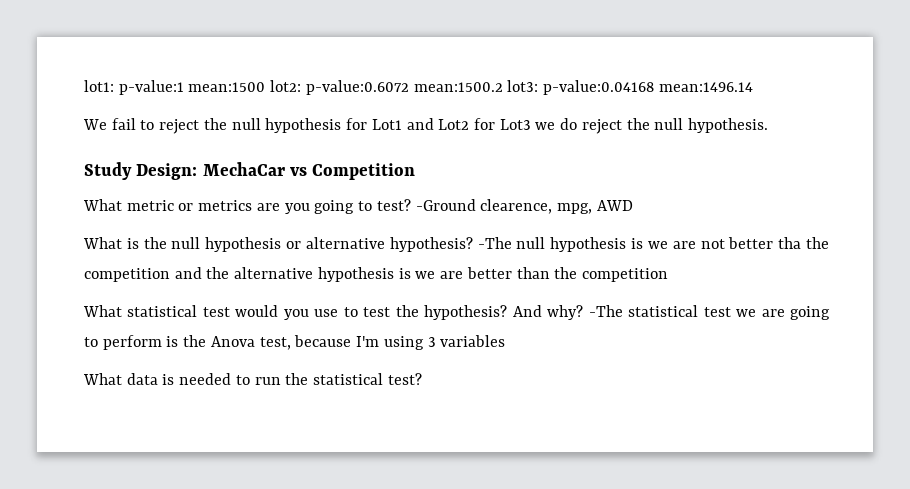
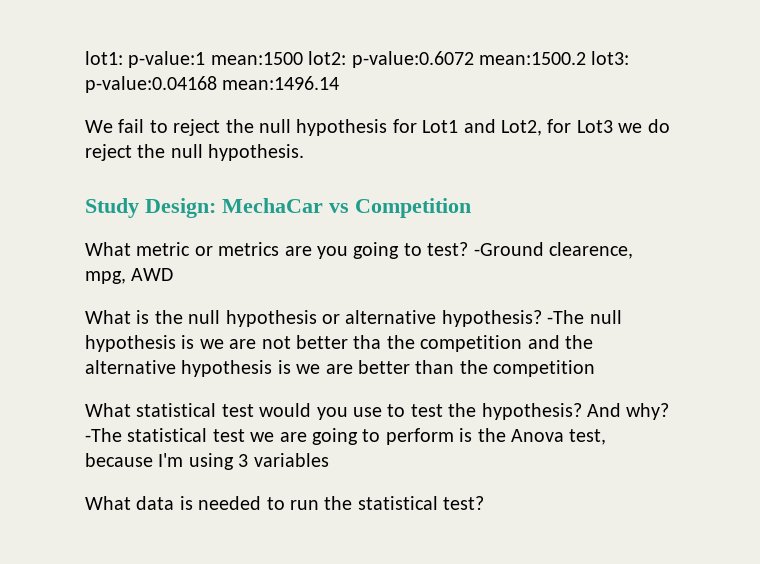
- We fail to reject the null hypothesis for Lot1 and Lot2 for Lot3 we do reject the null hypothesis.
+ We fail to reject the null hypothesis for Lot1 and Lot2, for Lot3 we do reject the null hypothesis.

